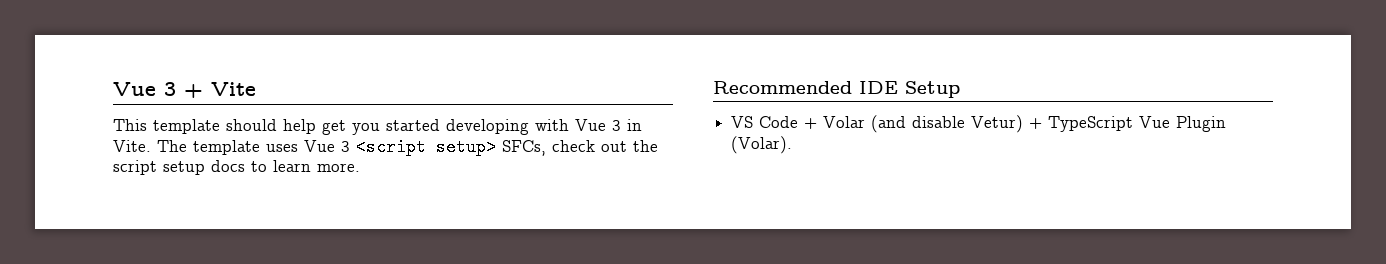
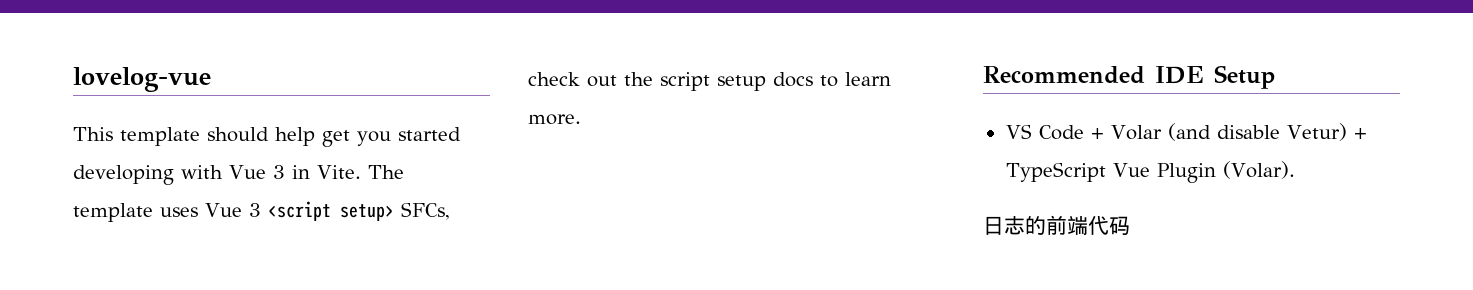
- Vue 3 + Vite
+ lovelog-vue
+ 日志的前端代码

